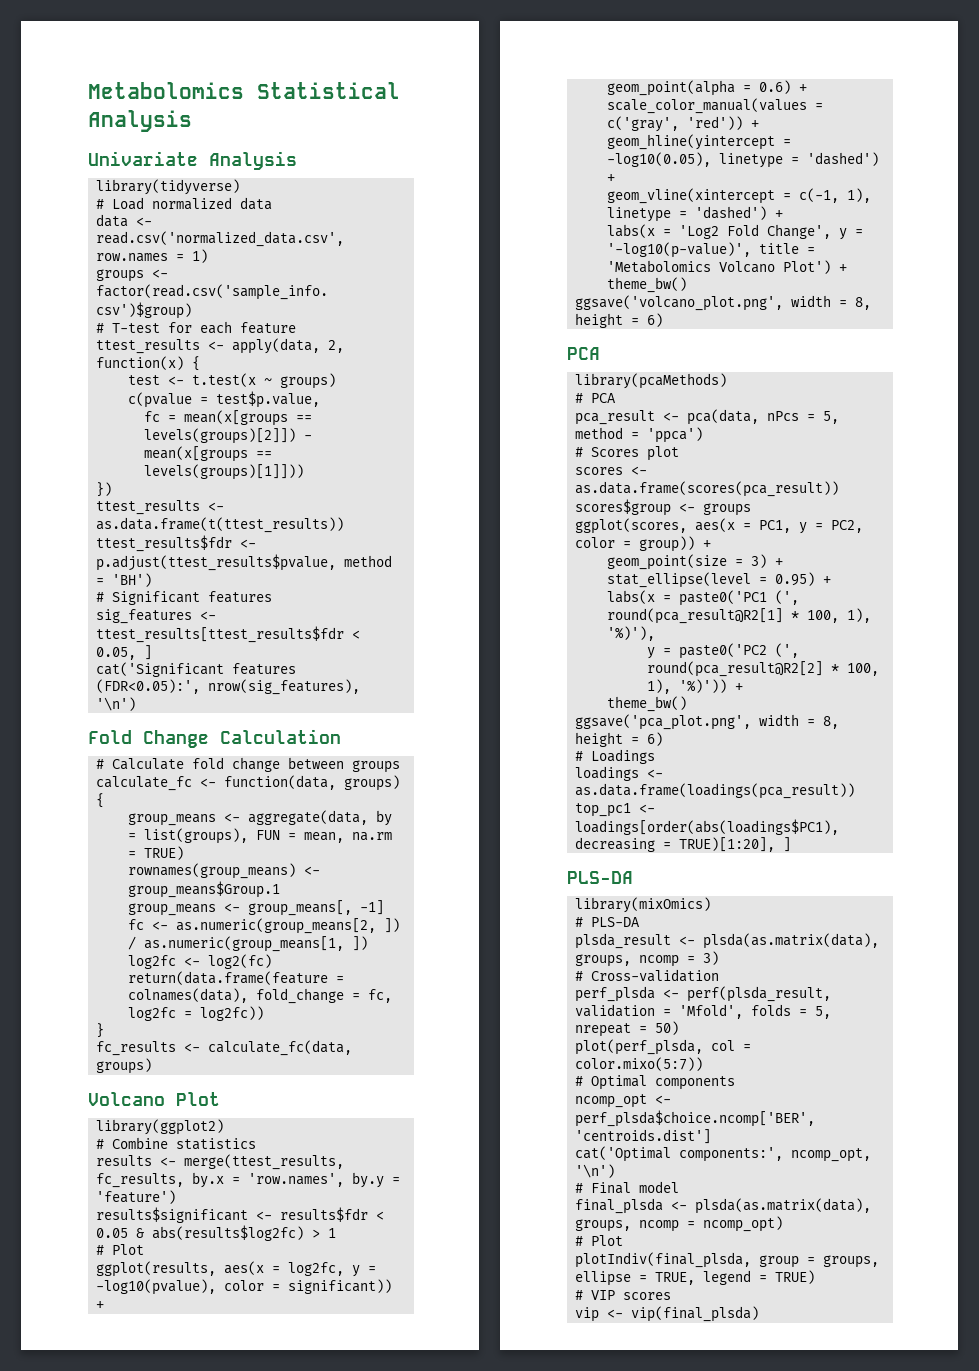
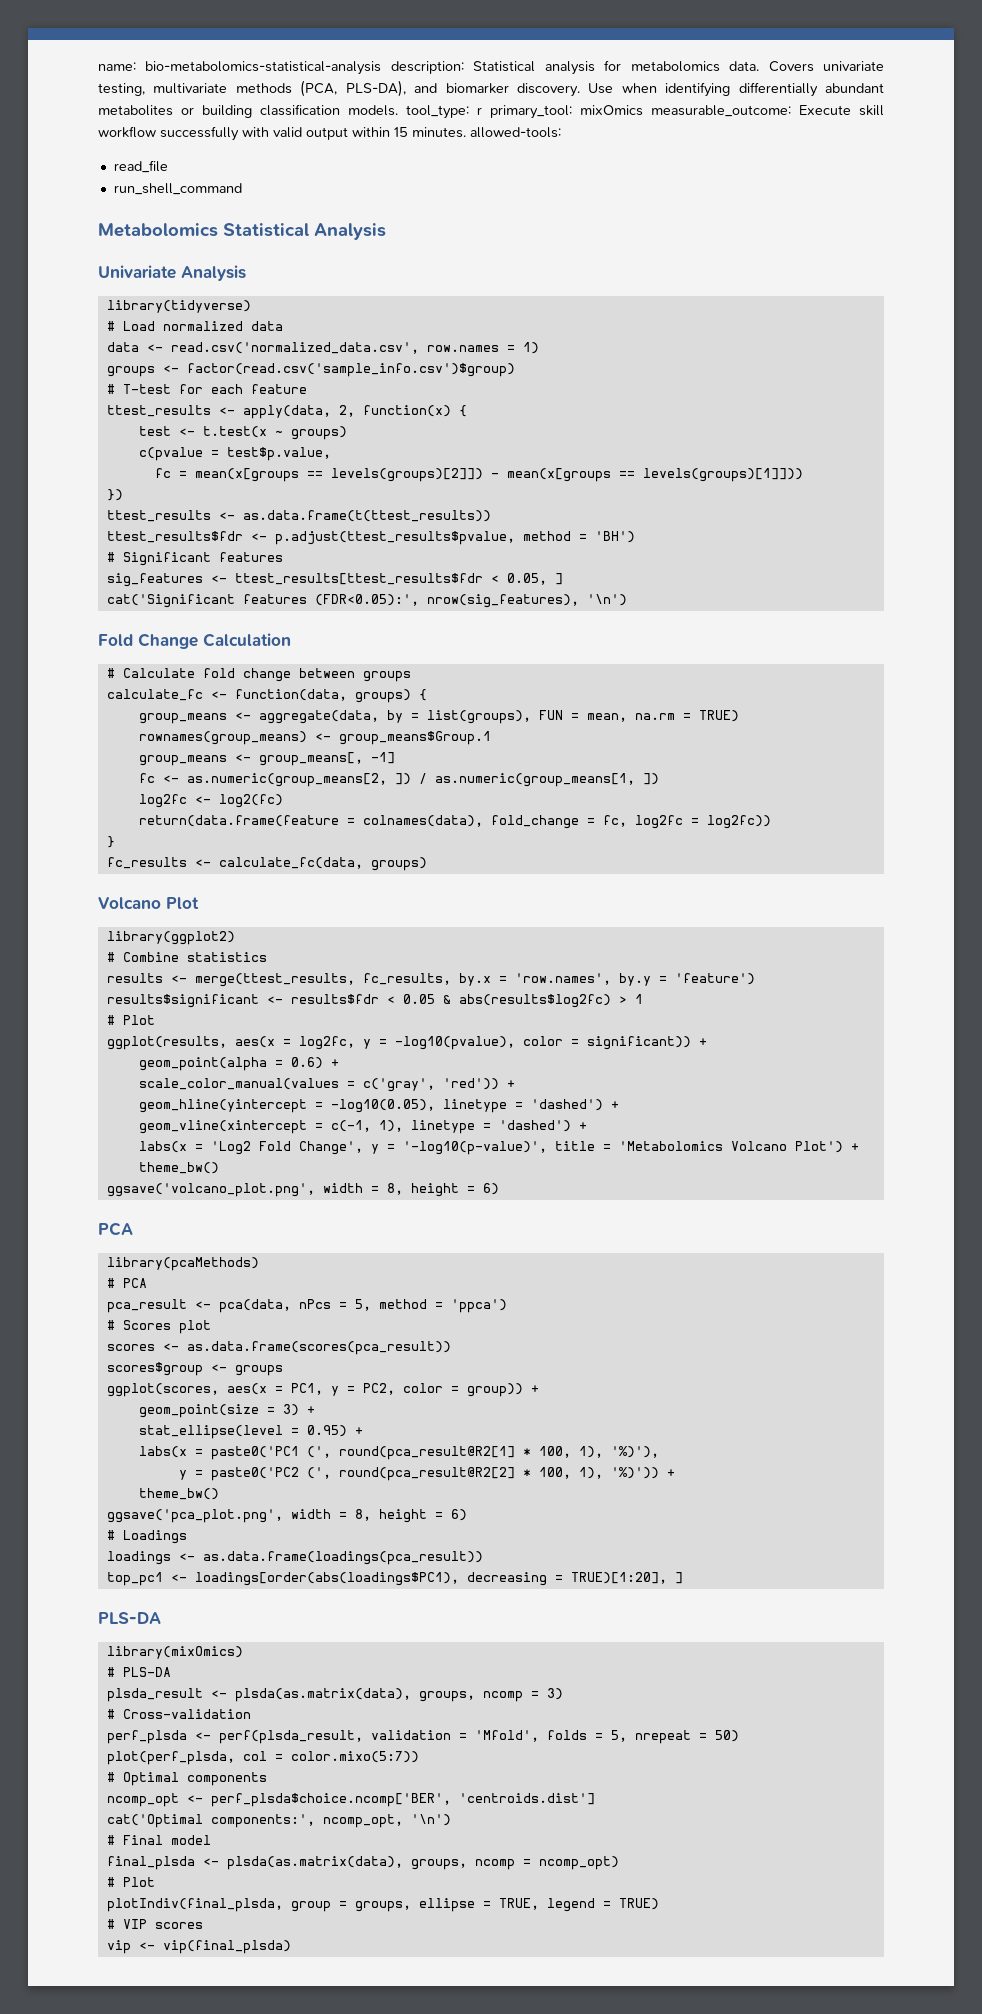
+ name: bio-metabolomics-statistical-analysis description: Statistical analysis for metabolomics data. Covers univariate testing, multivariate methods (PCA, PLS-DA), and biomarker discovery. Use when identifying differentially abundant metabolites or building classification models. tool_type: r primary_tool: mixOmics measurable_outcome: Execute skill workflow successfully with valid output within 15 minutes. allowed-tools:
+ read_file
+ run_shell_command

